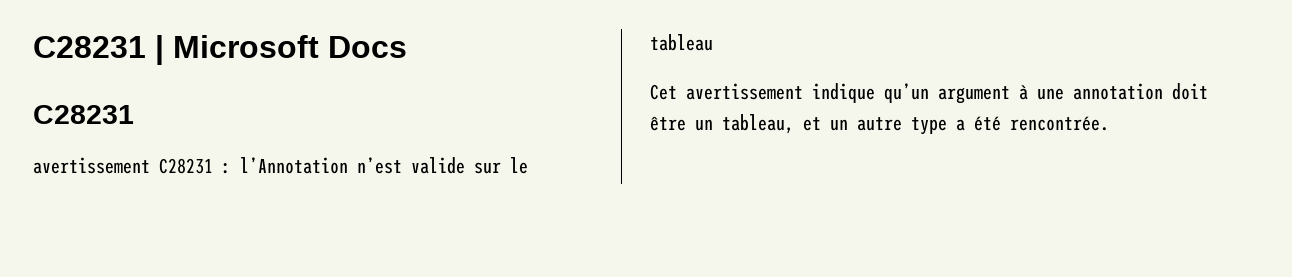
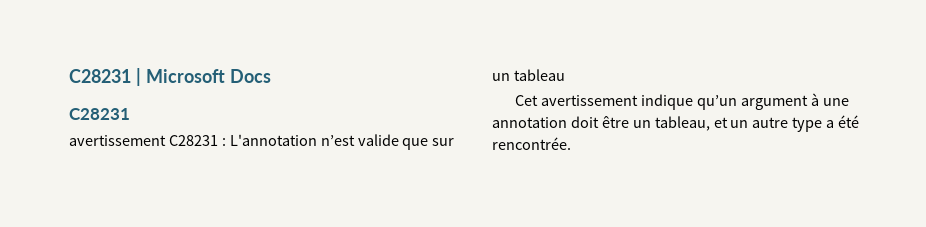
- avertissement C28231 : l’Annotation n’est valide sur le tableau
+ avertissement C28231 : L'annotation n’est valide que sur un tableau

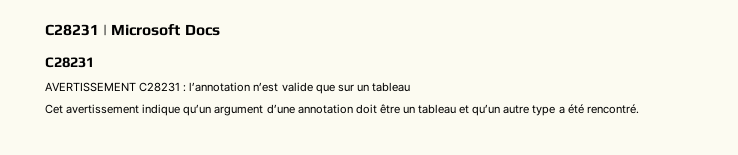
- avertissement C28231 : L'annotation n’est valide que sur un tableau
+ AVERTISSEMENT C28231 : l’annotation n’est valide que sur un tableau
- Cet avertissement indique qu’un argument à une annotation doit être un tableau, et un autre type a été rencontrée.
+ Cet avertissement indique qu’un argument d’une annotation doit être un tableau et qu’un autre type a été rencontré.

